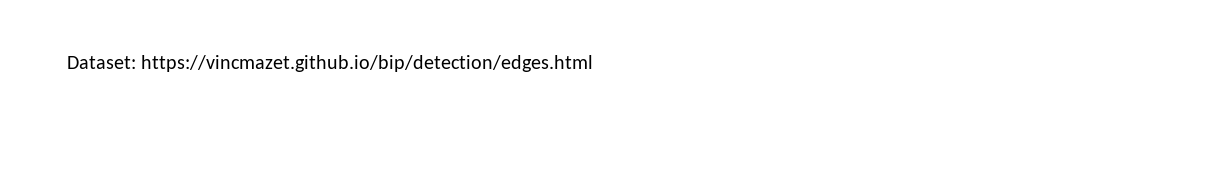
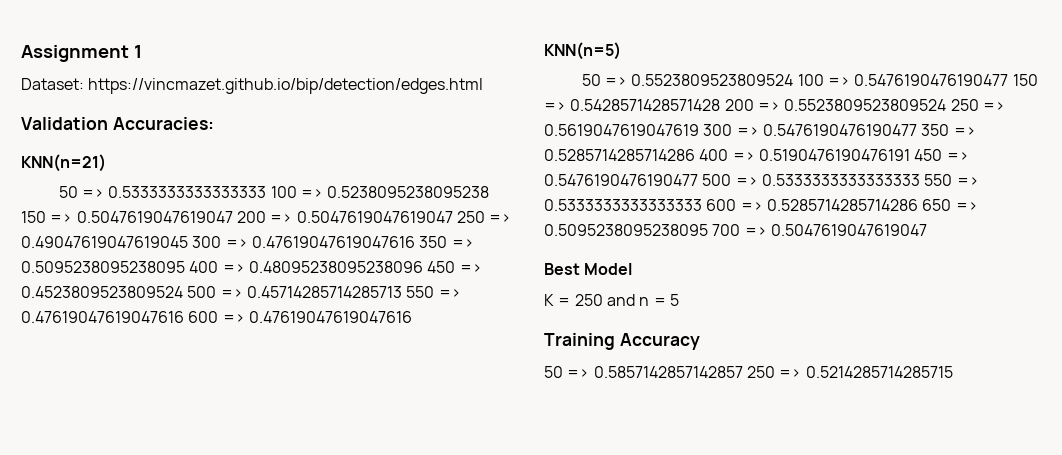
+ Assignment 1
+ Validation Accuracies:
+ KNN(n=21)
+ 50 => 0.5333333333333333 100 => 0.5238095238095238 150 => 0.5047619047619047 200 => 0.5047619047619047 250 => 0.49047619047619045 300 => 0.47619047619047616 350 => 0.5095238095238095 400 => 0.48095238095238096 450 => 0.4523809523809524 500 => 0.45714285714285713 550 => 0.47619047619047616 600 => 0.47619047619047616
+ KNN(n=5)
+ 50 => 0.5523809523809524 100 => 0.5476190476190477 150 => 0.5428571428571428 200 => 0.5523809523809524 250 => 0.5619047619047619 300 => 0.5476190476190477 350 => 0.5285714285714286 400 => 0.5190476190476191 450 => 0.5476190476190477 500 => 0.5333333333333333 550 => 0.5333333333333333 600 => 0.5285714285714286 650 => 0.5095238095238095 700 => 0.5047619047619047
+ Best Model
+ K = 250 and n = 5
+ Training Accuracy
+ 50 => 0.5857142857142857 250 => 0.5214285714285715

